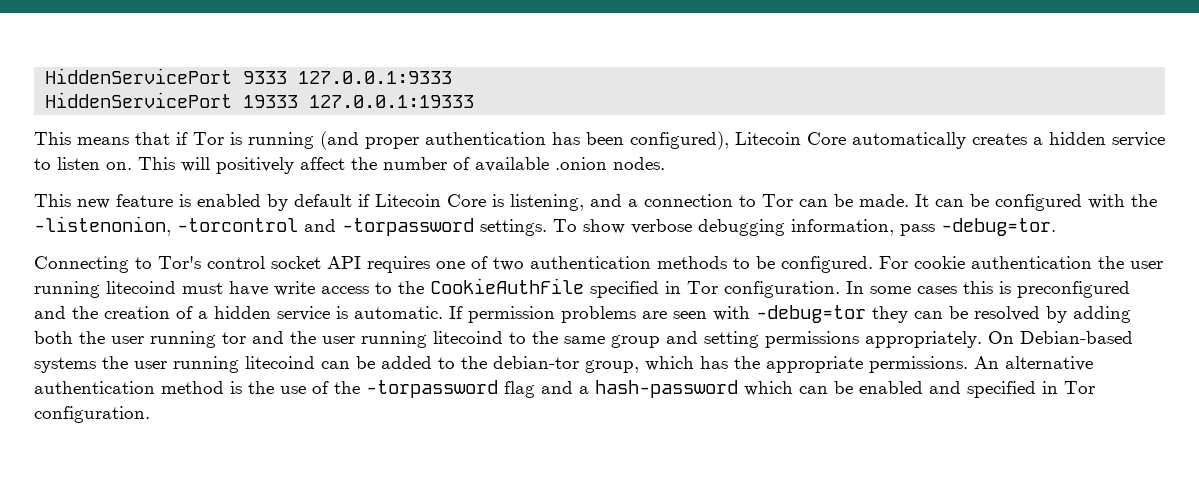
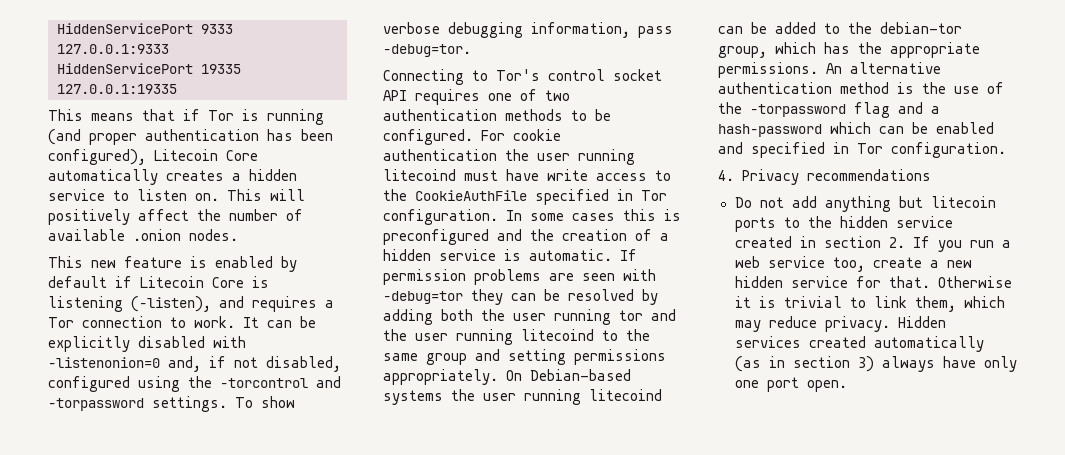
- HiddenServicePort 19333 127.0.0.1:19333
+ HiddenServicePort 19335 127.0.0.1:19335
- This new feature is enabled by default if Litecoin Core is listening, and a connection to Tor can be made. It can be configured with the -listenonion, -torcontrol and -torpassword settings.
+ This new feature is enabled by default if Litecoin Core is listening (-listen), and requires a Tor connection to work. It can be explicitly disabled with -listenonion=0 and, if not disabled, configured using the -torcontrol and -torpassword settings.
+ 4. Privacy recommendations
+ Do not add anything but litecoin ports to the hidden service created in section 2. If you run a web service too, create a new hidden service for that. Otherwise it is trivial to link them, which may reduce privacy. Hidden services created automatically (as in section 3) always have only one port open.

